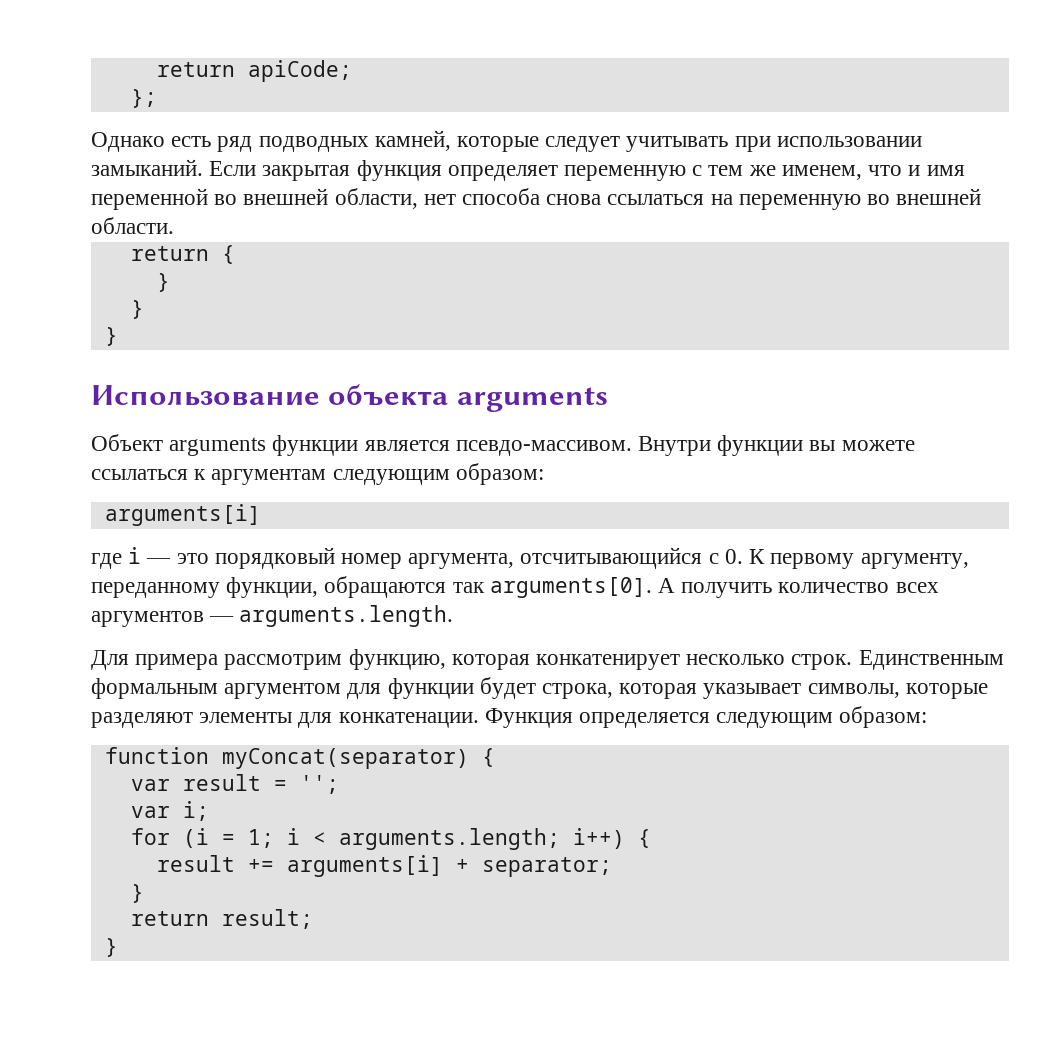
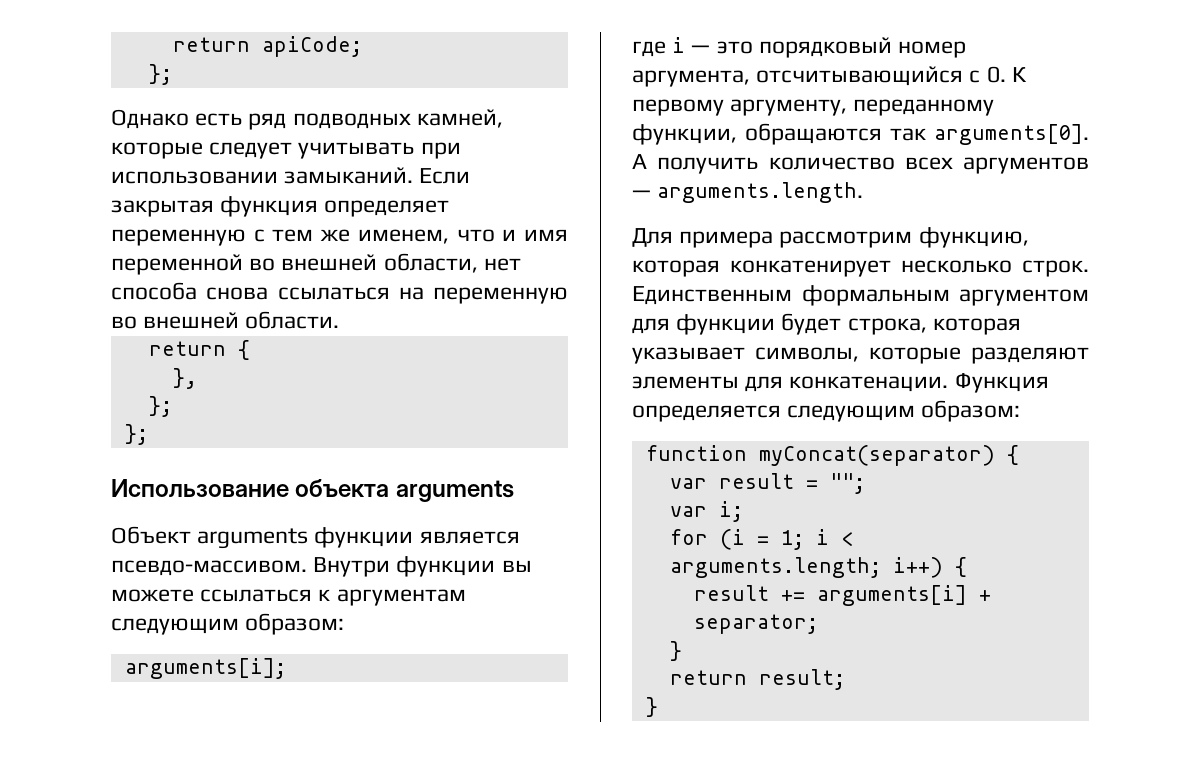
  return {
- }
- }
- }
+ },
+ };
+ };
  Внутри функции вы можете ссылаться к аргументам следующим образом:
- arguments[i]
+ arguments[i];
- var result = '';
+ var result = "";

